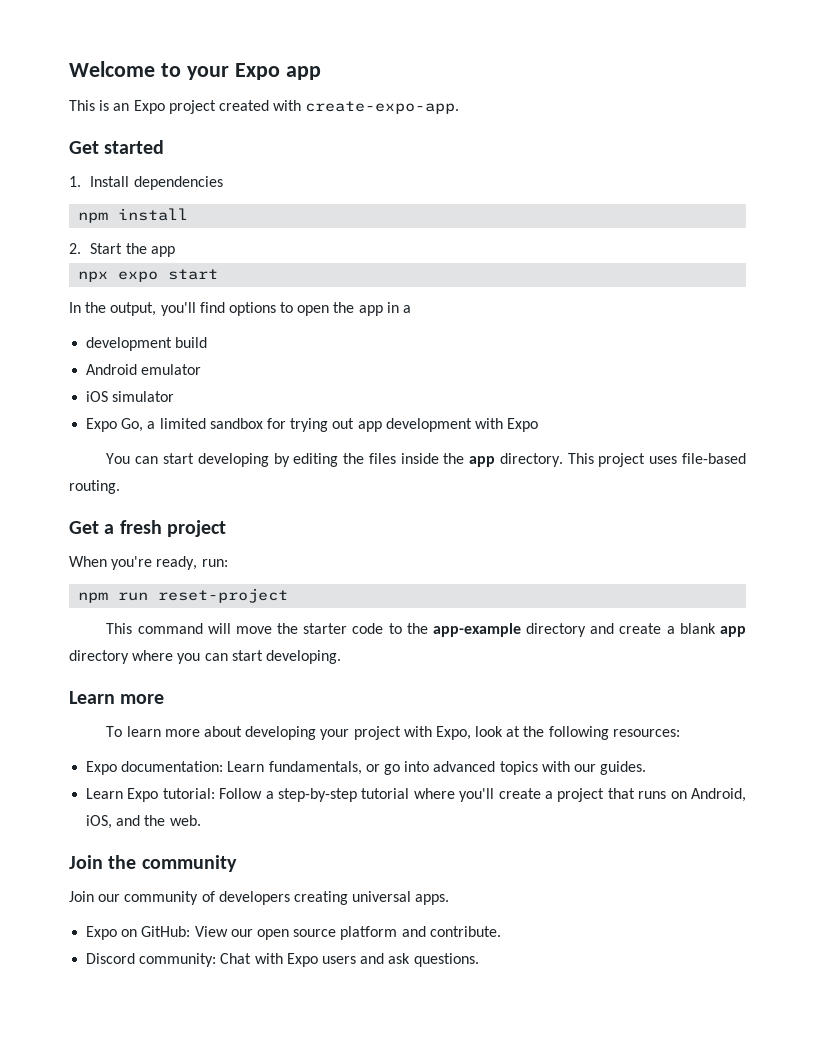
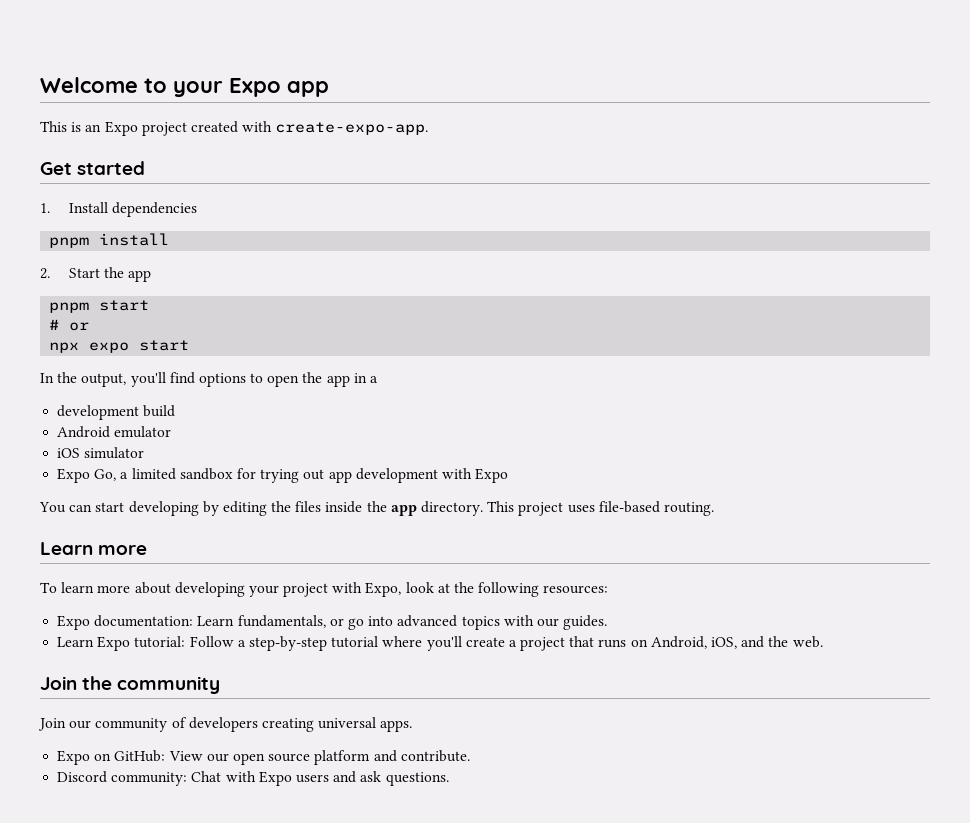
- npm install
+ pnpm install
+ pnpm start
+ # or
- Get a fresh project
- When you're ready, run:
- npm run reset-project
- This command will move the starter code to the app-example directory and create a blank app directory where you can start developing.

